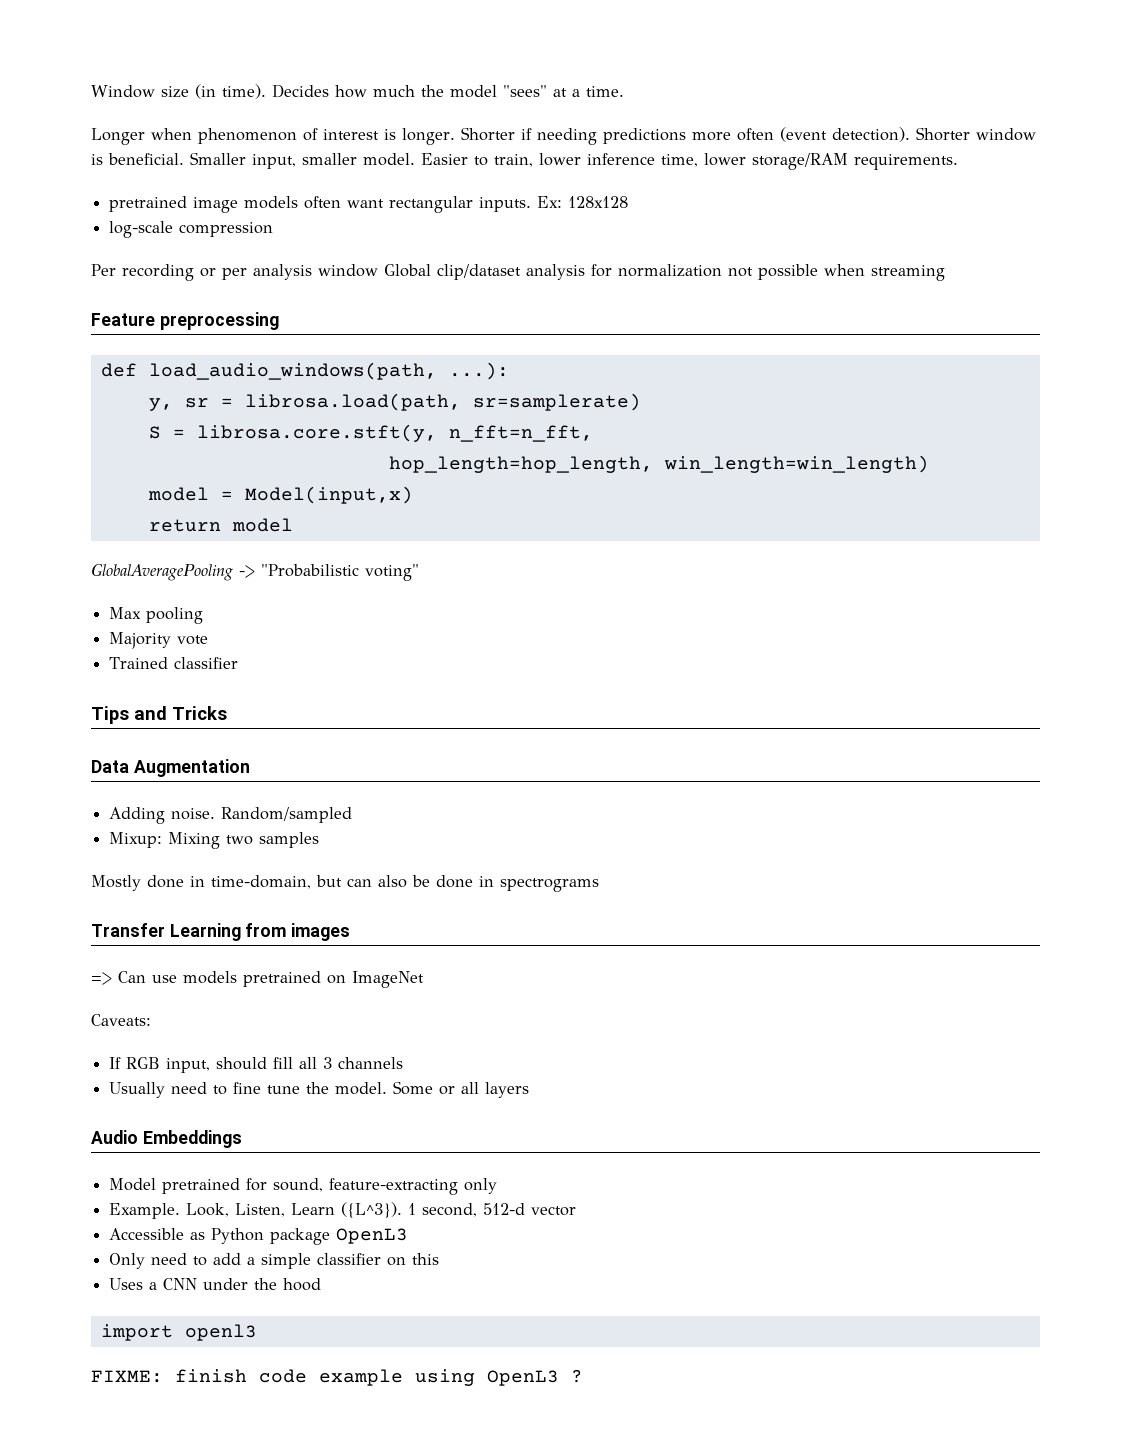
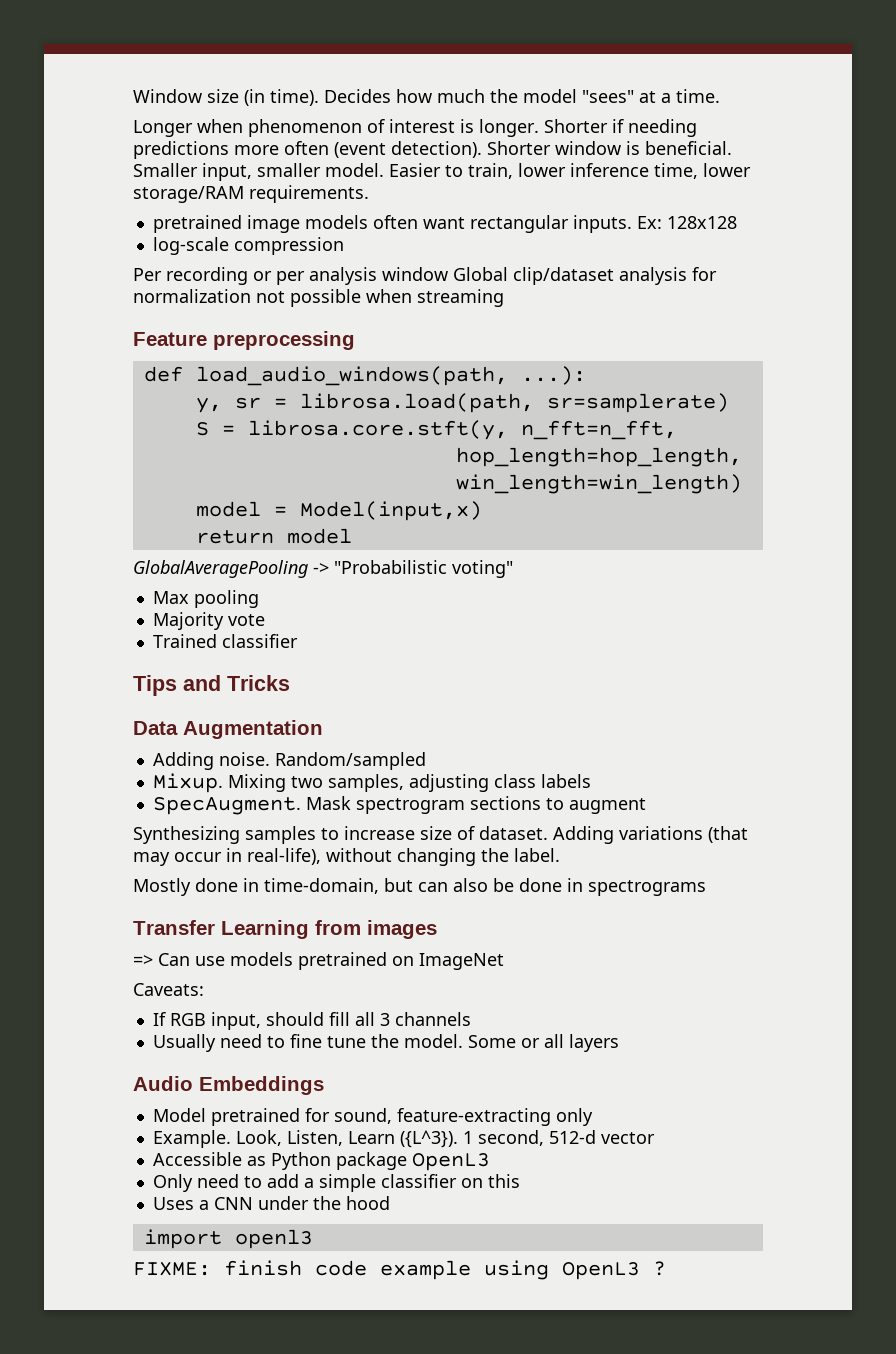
- Mixup: Mixing two samples
+ Mixup. Mixing two samples, adjusting class labels
+ SpecAugment. Mask spectrogram sections to augment
+ Synthesizing samples to increase size of dataset. Adding variations (that may occur in real-life), without changing the label.

